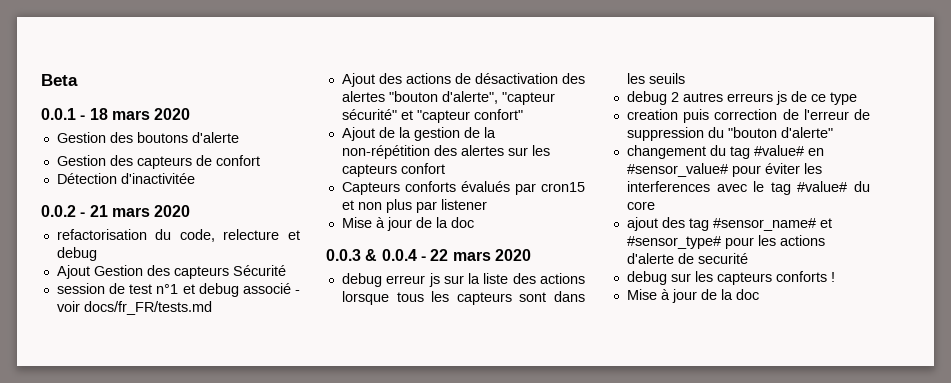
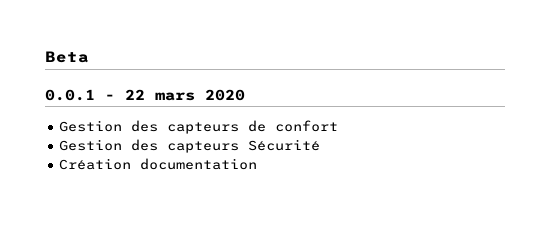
- 0.0.1 - 18 mars 2020
- Gestion des boutons d'alerte
+ 0.0.1 - 22 mars 2020
- Détection d'inactivitée
- 0.0.2 - 21 mars 2020
- refactorisation du code, relecture et debug
- Ajout Gestion des capteurs Sécurité
- session de test n°1 et debug associé - voir docs/fr_FR/tests.md
- Ajout des actions de désactivation des alertes "bouton d'alerte", "capteur sécurité" et "capteur confort"
- Ajout de la gestion de la non-répétition des alertes sur les capteurs confort
- Capteurs conforts évalués par cron15 et non plus par listener
- Mise à jour de la doc
- 0.0.3 & 0.0.4 - 22 mars 2020
- debug erreur js sur la liste des actions lorsque tous les capteurs sont dans les seuils
- debug 2 autres erreurs js de ce type
- creation puis correction de l'erreur de suppression du "bouton d'alerte"
- changement du tag #value# en #sensor_value# pour éviter les interferences avec le tag #value# du core
- ajout des tag #sensor_name# et #sensor_type# pour les actions d'alerte de securité
- debug sur les capteurs conforts !
- Mise à jour de la doc
+ Gestion des capteurs Sécurité
+ Création documentation

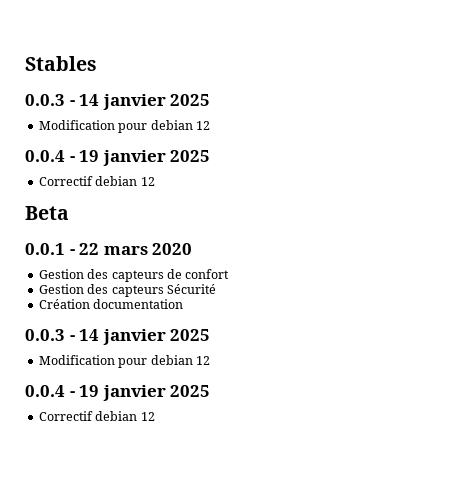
+ Stables
+ 0.0.3 - 14 janvier 2025
+ Modification pour debian 12
+ 0.0.4 - 19 janvier 2025
+ Correctif debian 12
  Création documentation
+ 0.0.3 - 14 janvier 2025
+ Modification pour debian 12
+ 0.0.4 - 19 janvier 2025
+ Correctif debian 12

